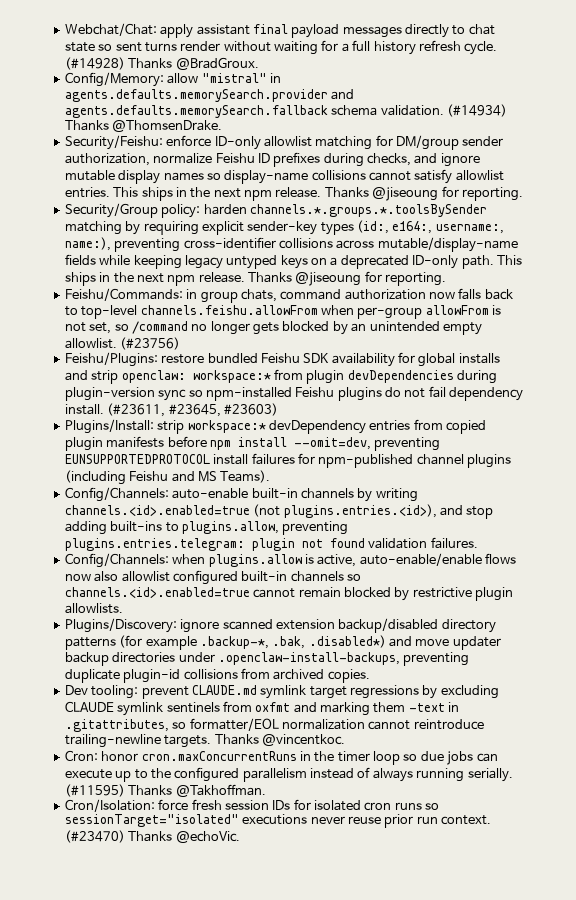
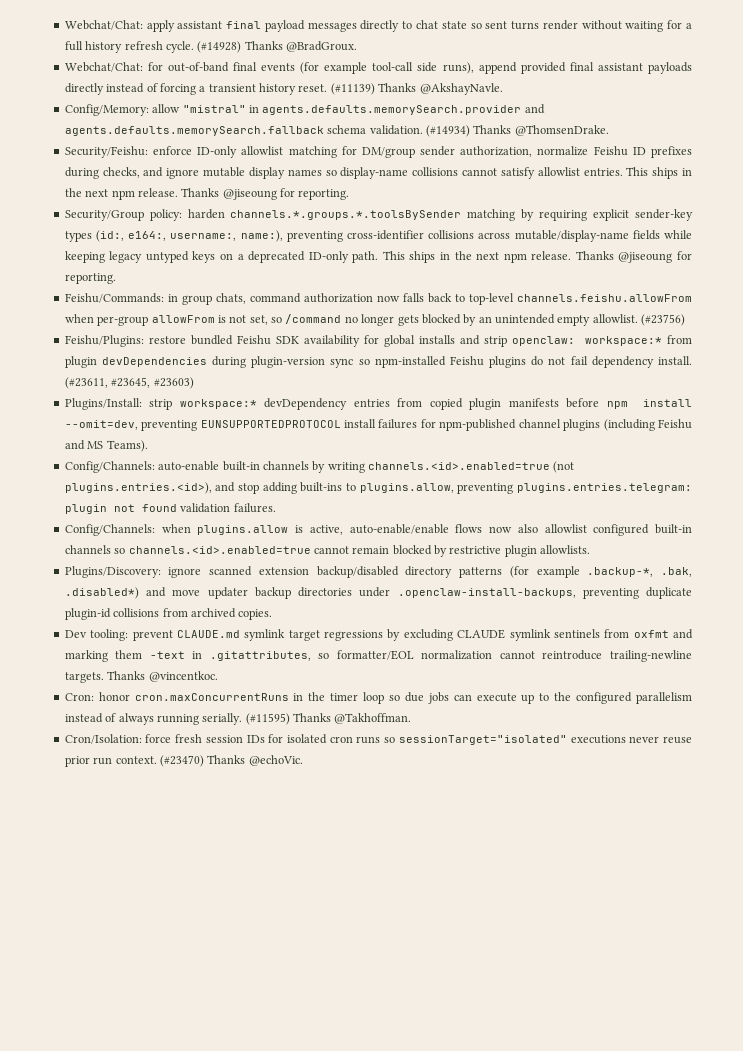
+ Webchat/Chat: for out-of-band final events (for example tool-call side runs), append provided final assistant payloads directly instead of forcing a transient history reset. (#11139) Thanks @AkshayNavle.

